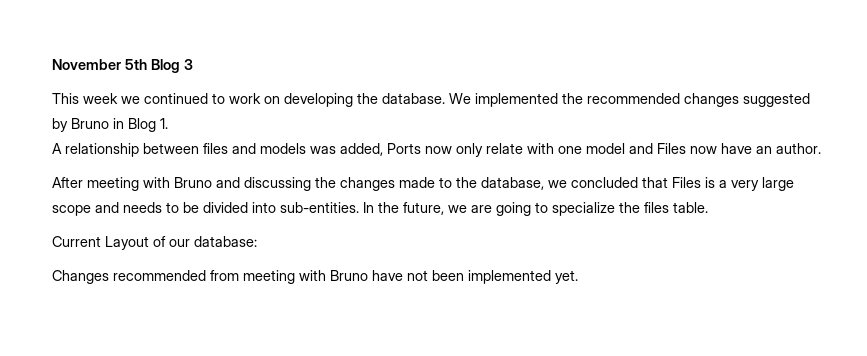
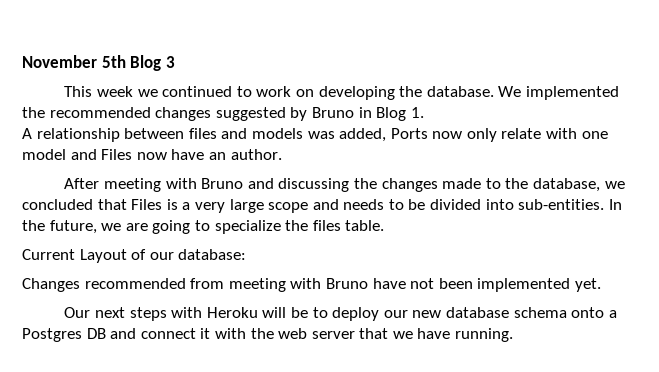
+ Our next steps with Heroku will be to deploy our new database schema onto a Postgres DB and connect it with the web server that we have running.

